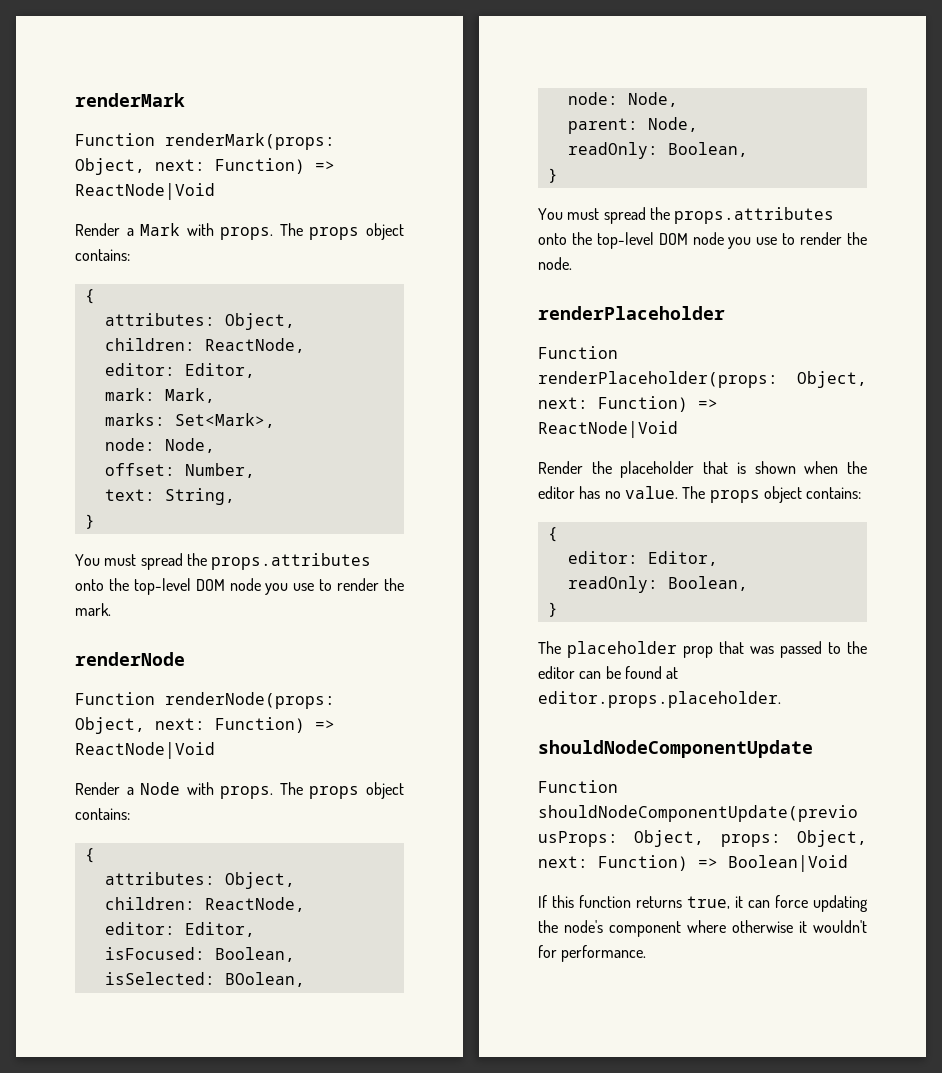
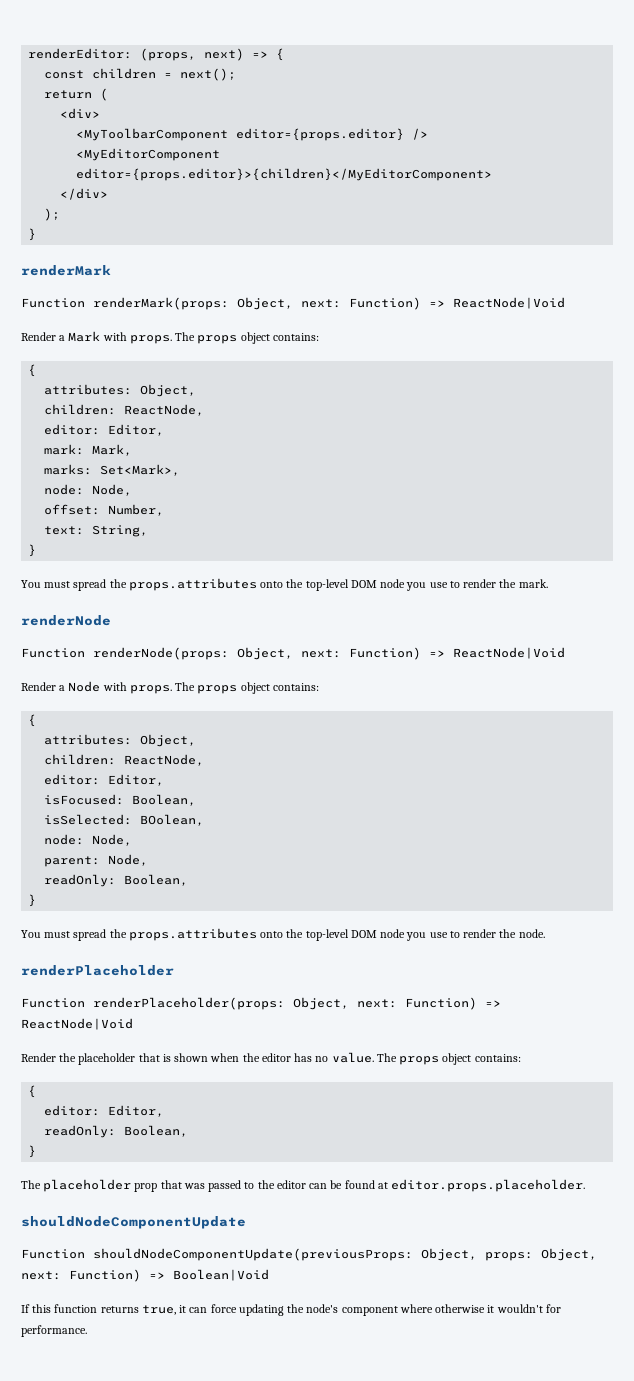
+ renderEditor: (props, next) => {
+ const children = next();
+ return (
+ <div>
+ <MyToolbarComponent editor={props.editor} />
+ <MyEditorComponent editor={props.editor}>{children}</MyEditorComponent>
+ </div>
+ );
+ }

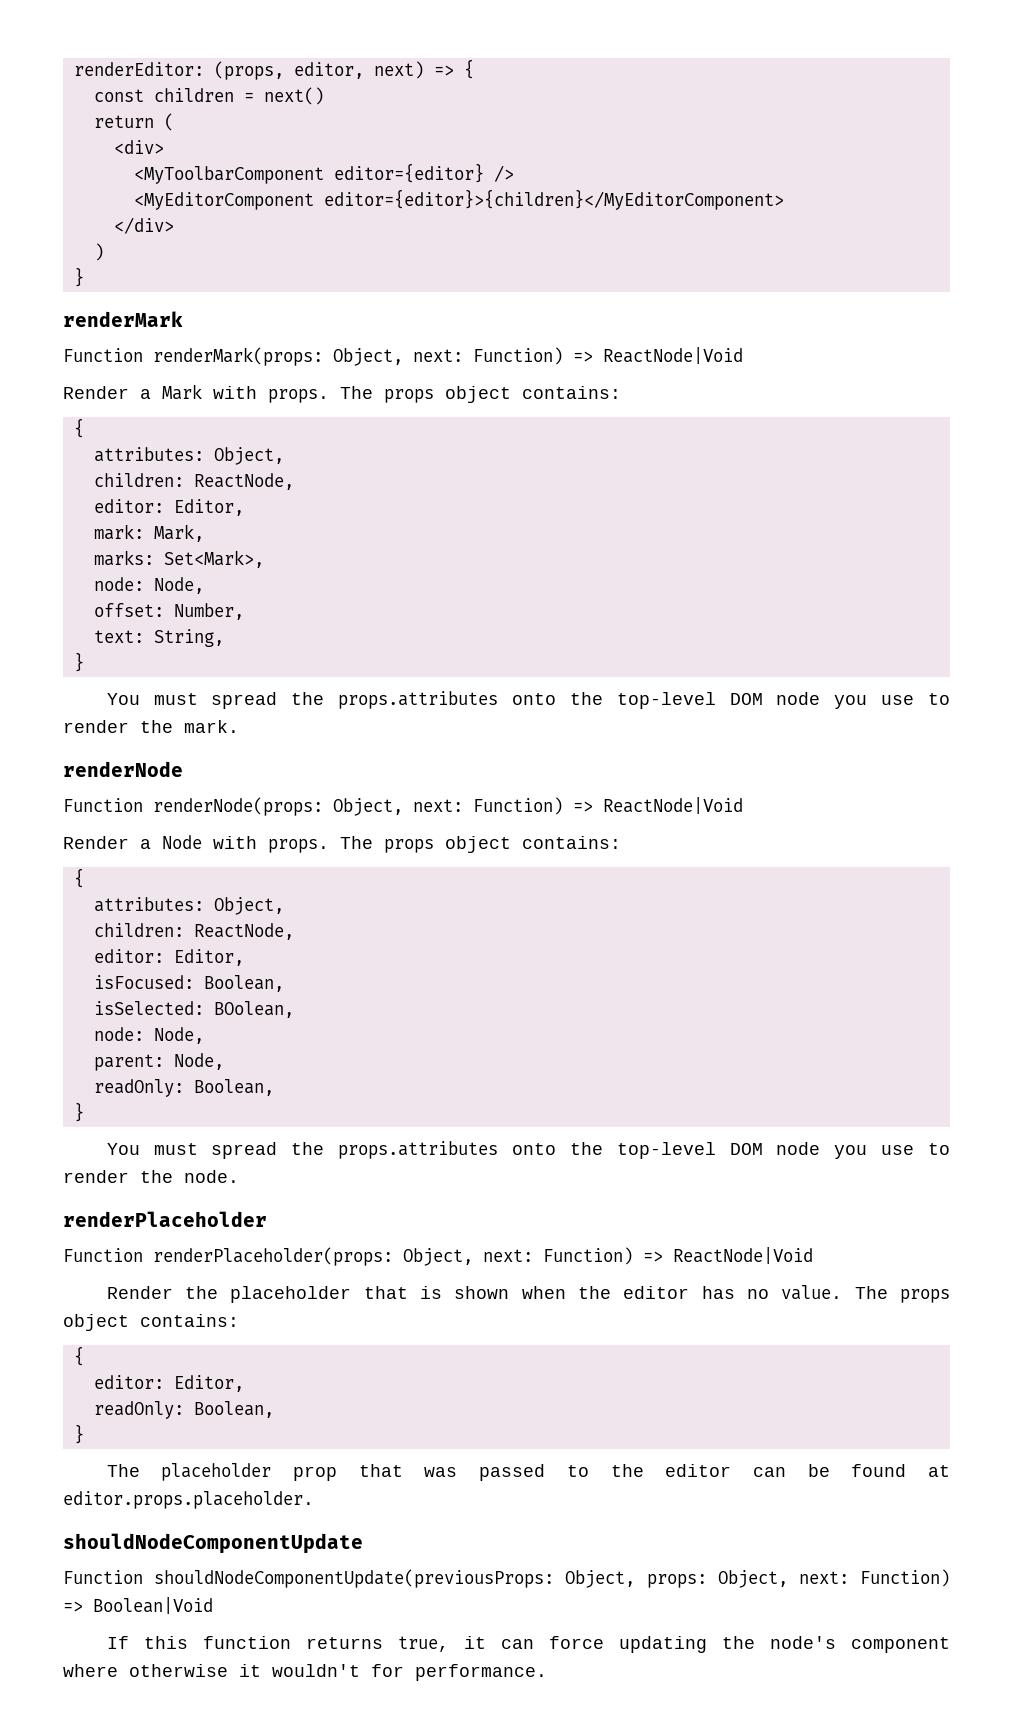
- renderEditor: (props, next) => {
+ renderEditor: (props, editor, next) => {
- const children = next();
+ const children = next()
- <MyToolbarComponent editor={props.editor} />
+ <MyToolbarComponent editor={editor} />
- <MyEditorComponent editor={props.editor}>{children}</MyEditorComponent>
+ <MyEditorComponent editor={editor}>{children}</MyEditorComponent>
- );
+ )

